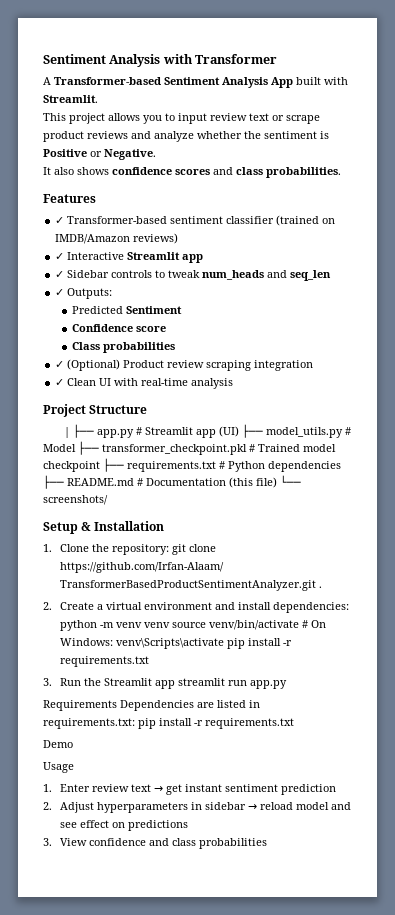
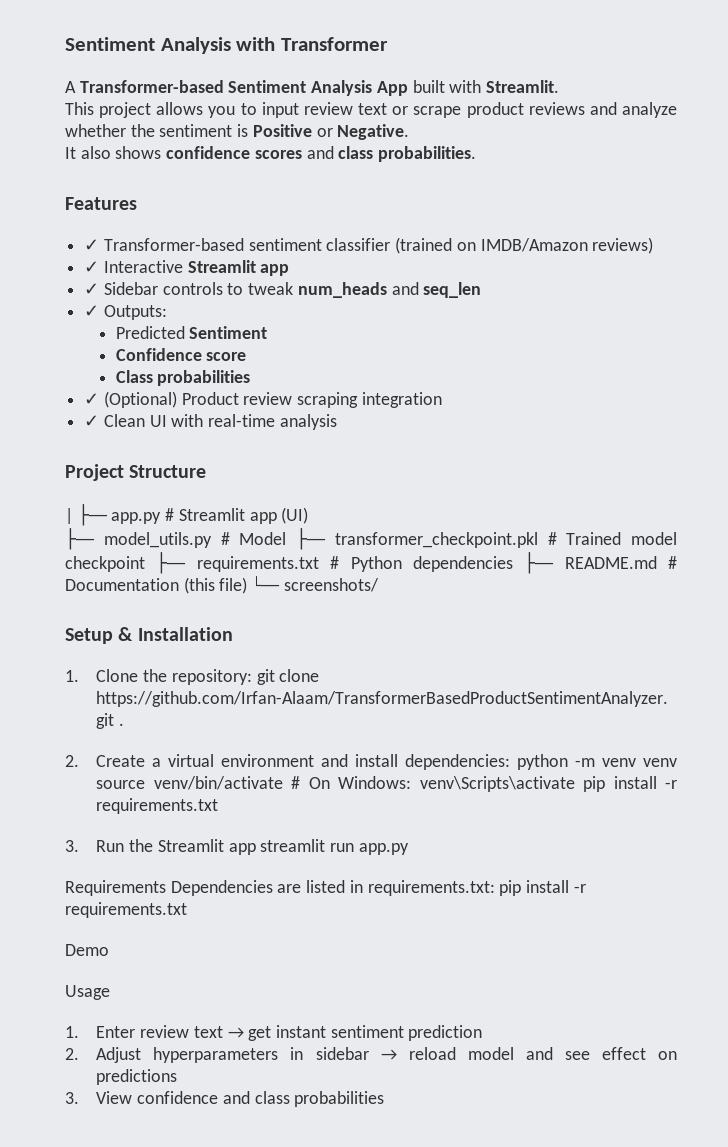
- | ├── app.py # Streamlit app (UI) ├── model_utils.py # Model ├── transformer_checkpoint.pkl # Trained model checkpoint ├── requirements.txt # Python dependencies ├── README.md # Documentation (this file) └── screenshots/
+ | ├── app.py # Streamlit app (UI)
+ ├── model_utils.py # Model ├── transformer_checkpoint.pkl # Trained model checkpoint ├── requirements.txt # Python dependencies ├── README.md # Documentation (this file) └── screenshots/

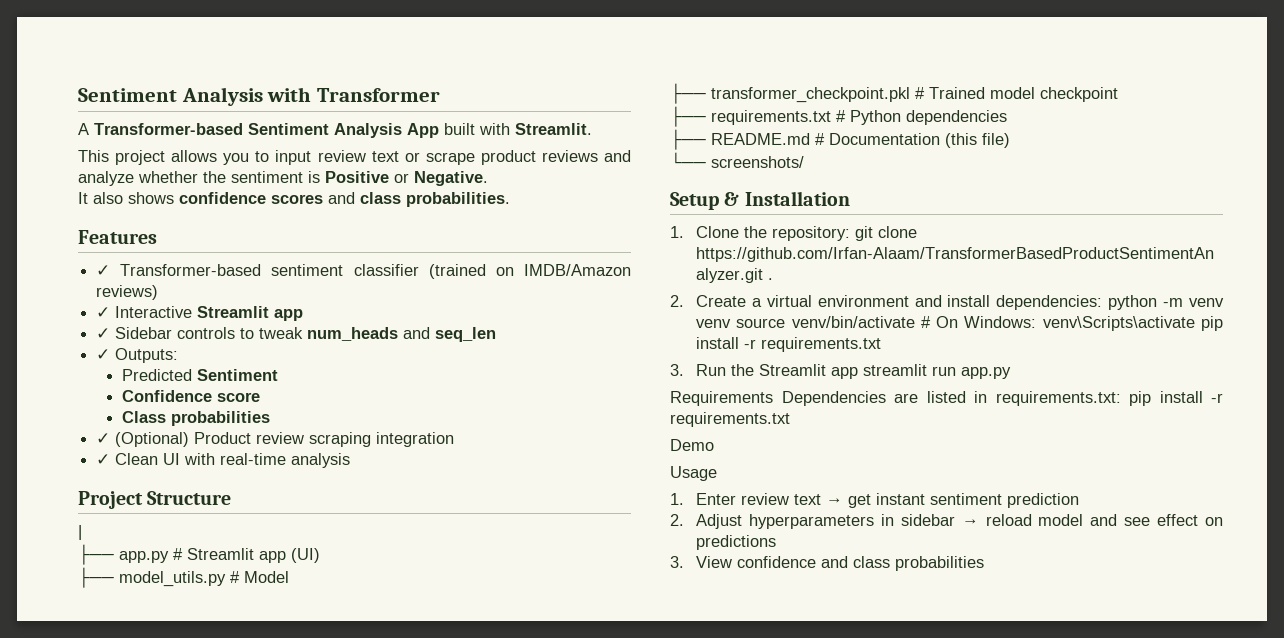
- | ├── app.py # Streamlit app (UI)
+ |
+ ├── app.py # Streamlit app (UI)
- ├── model_utils.py # Model ├── transformer_checkpoint.pkl # Trained model checkpoint ├── requirements.txt # Python dependencies ├── README.md # Documentation (this file) └── screenshots/
+ ├── model_utils.py # Model
+ ├── transformer_checkpoint.pkl # Trained model checkpoint
+ ├── requirements.txt # Python dependencies
+ ├── README.md # Documentation (this file)
+ └── screenshots/

